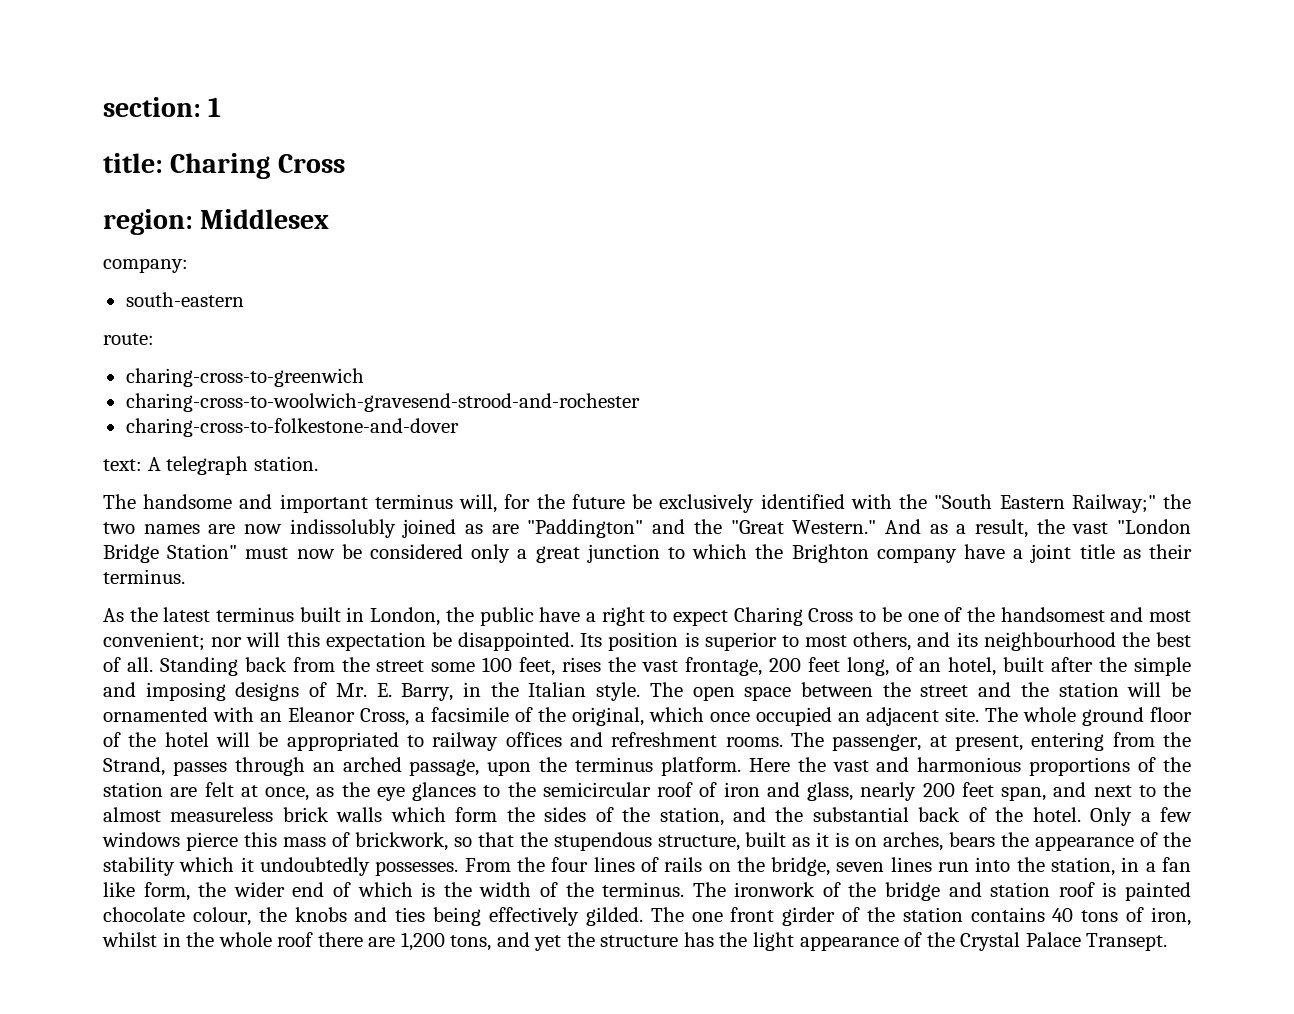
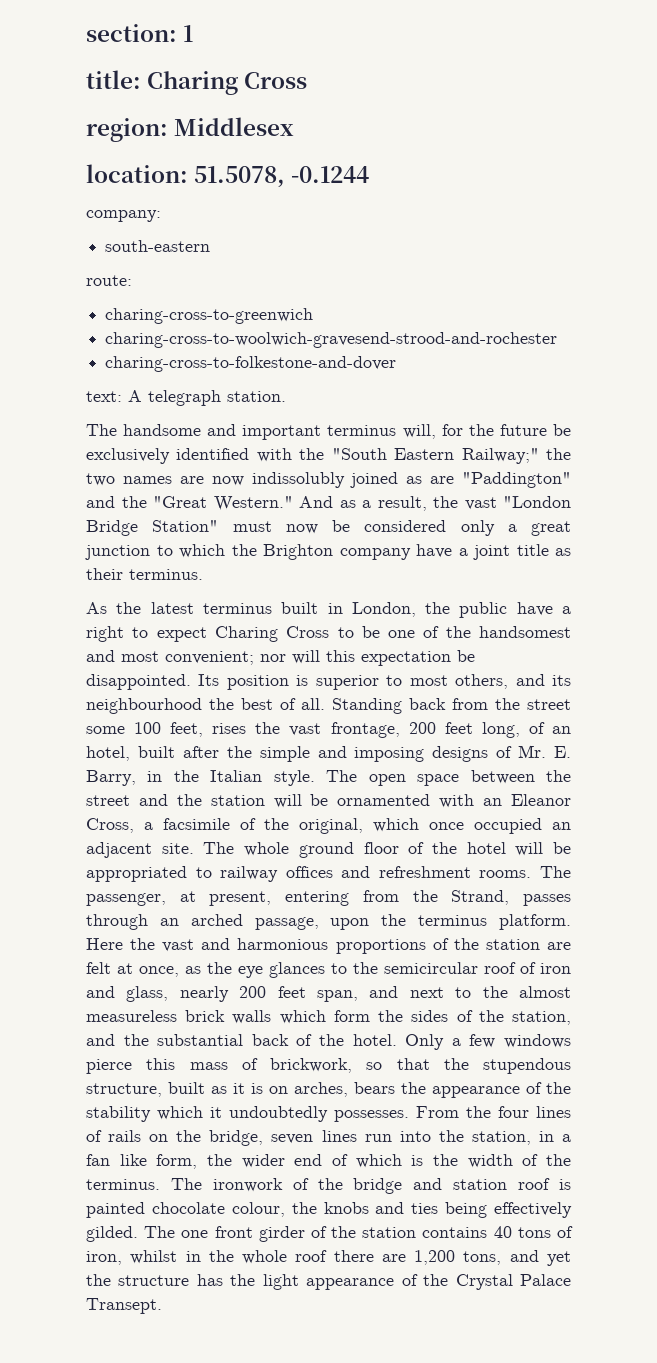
+ location: 51.5078, -0.1244

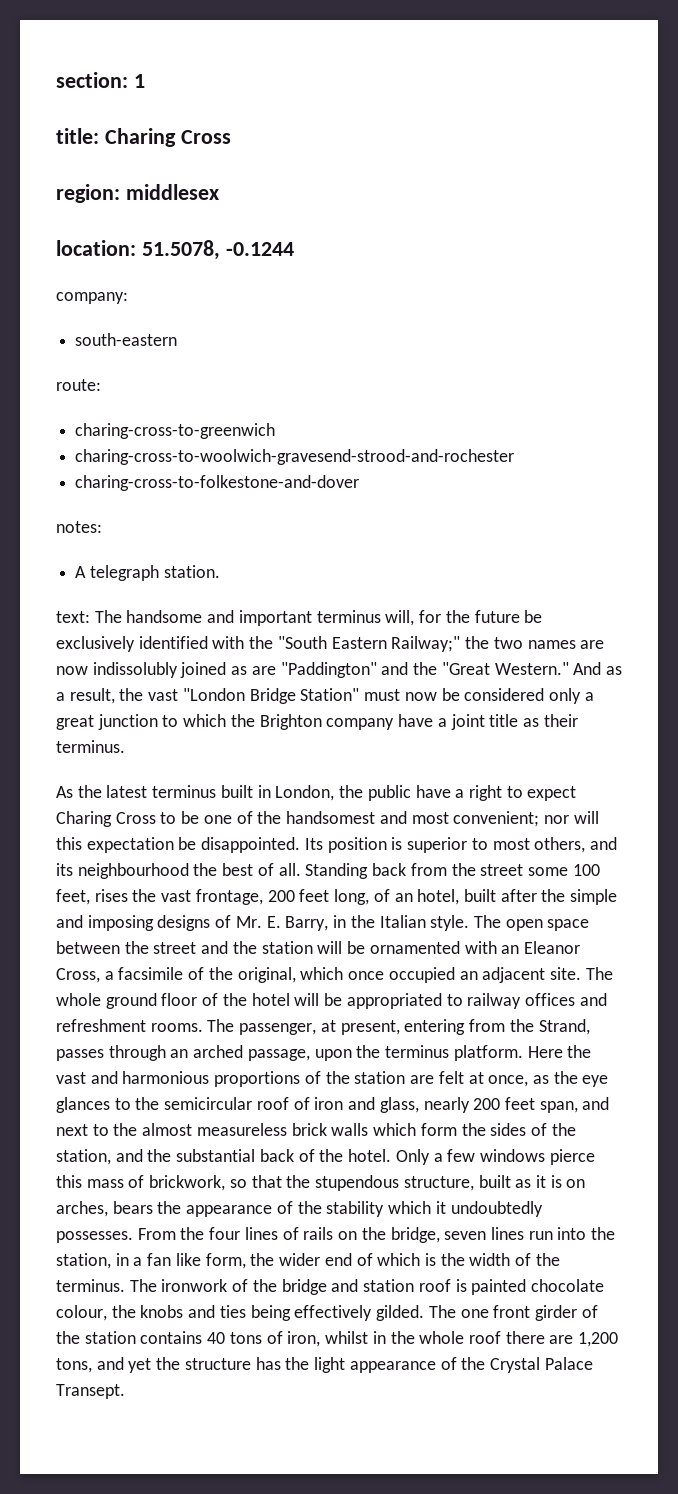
- region: Middlesex
+ region: middlesex
- text: A telegraph station.
+ notes:
+ A telegraph station.
- The handsome and important terminus will, for the future be exclusively identified with the "South Eastern Railway;" the two names are now indissolubly joined as are "Paddington" and the "Great Western."
+ text: The handsome and important terminus will, for the future be exclusively identified with the "South Eastern Railway;" the two names are now indissolubly joined as are "Paddington" and the "Great Western."

